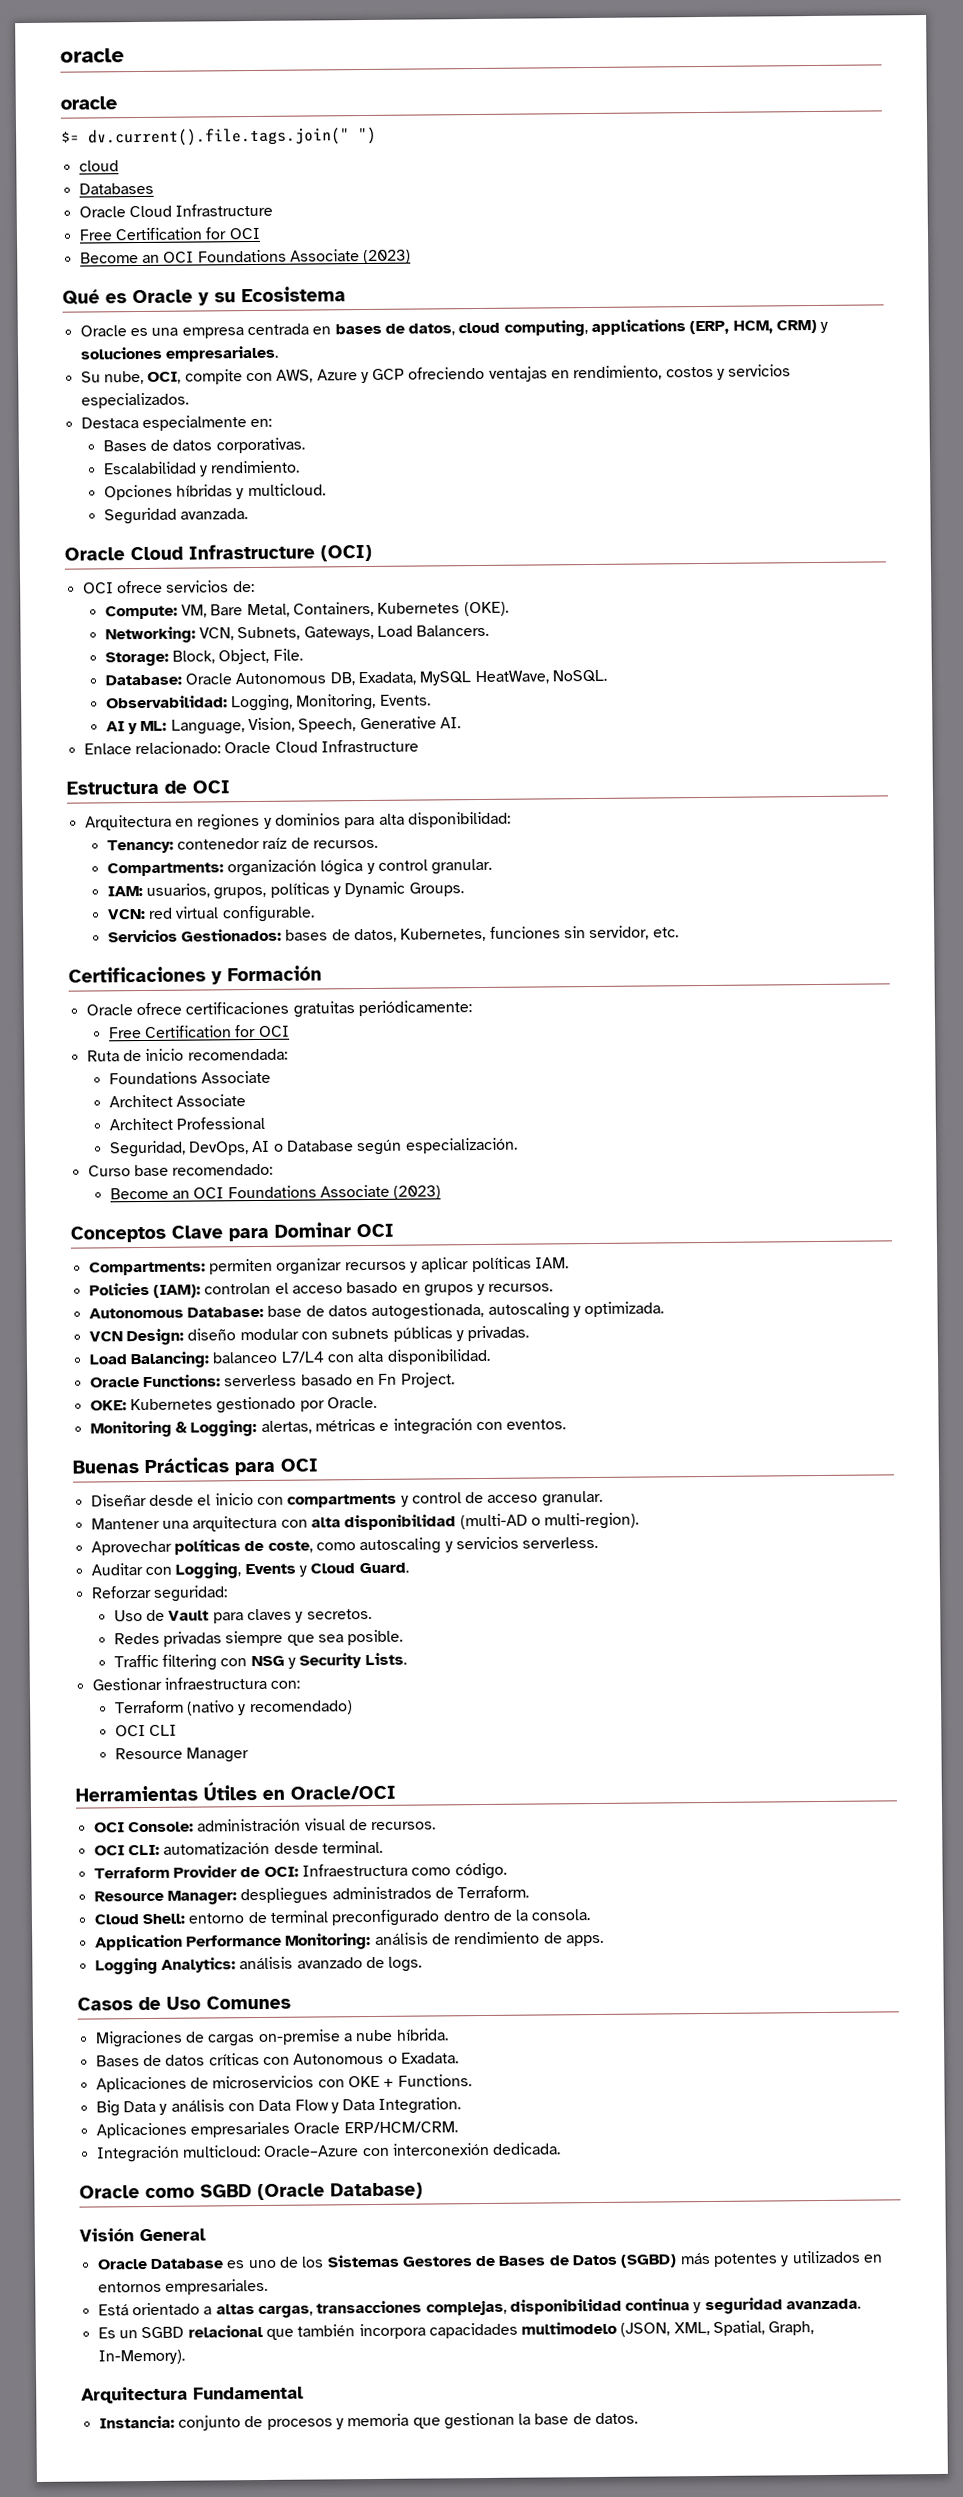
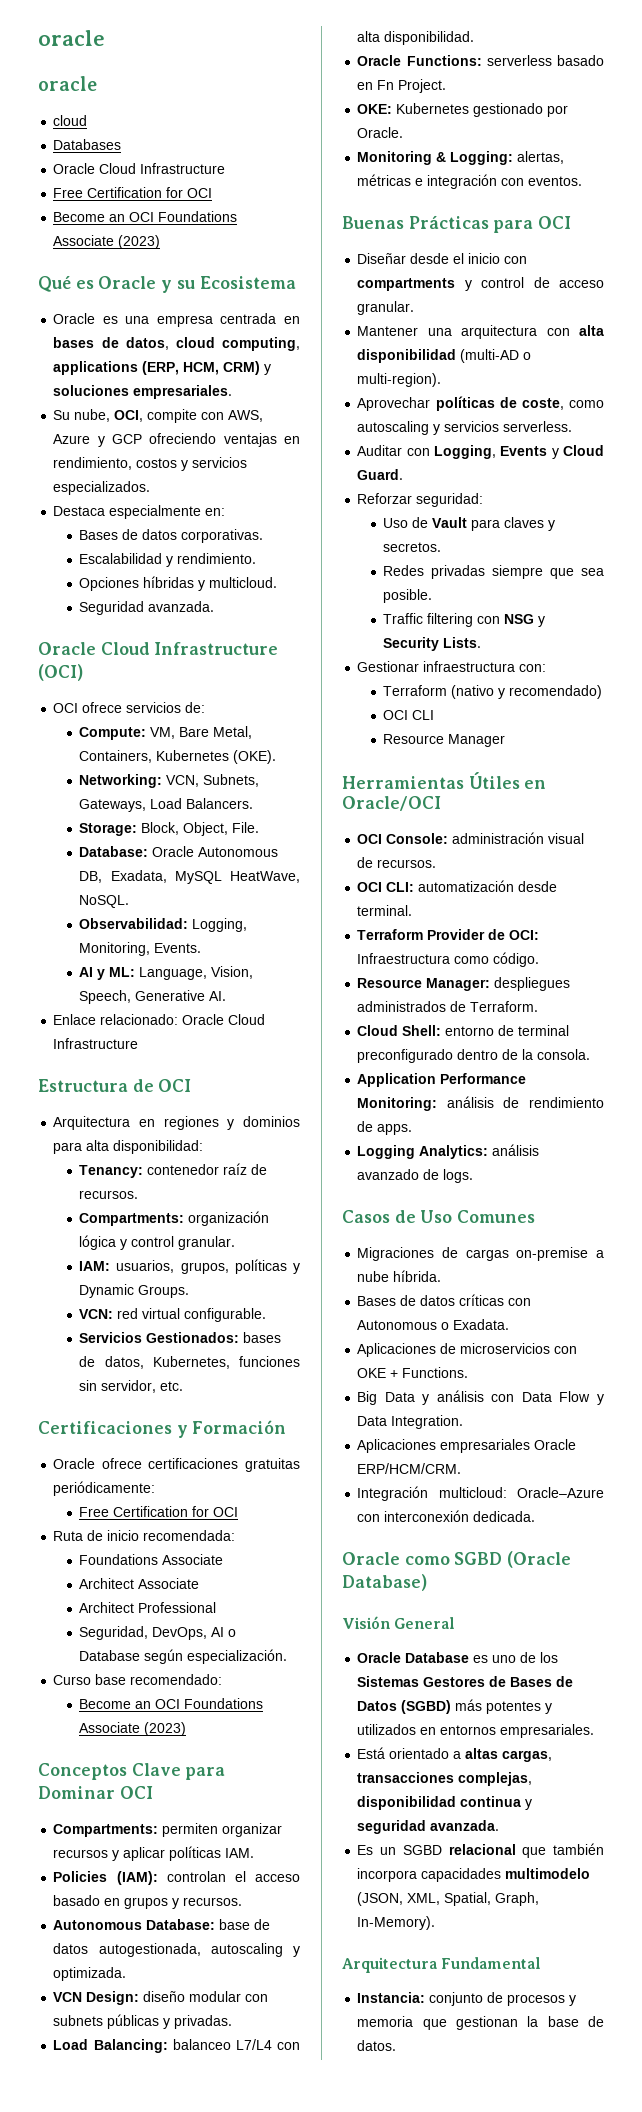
- $= dv.current().file.tags.join(" ")

